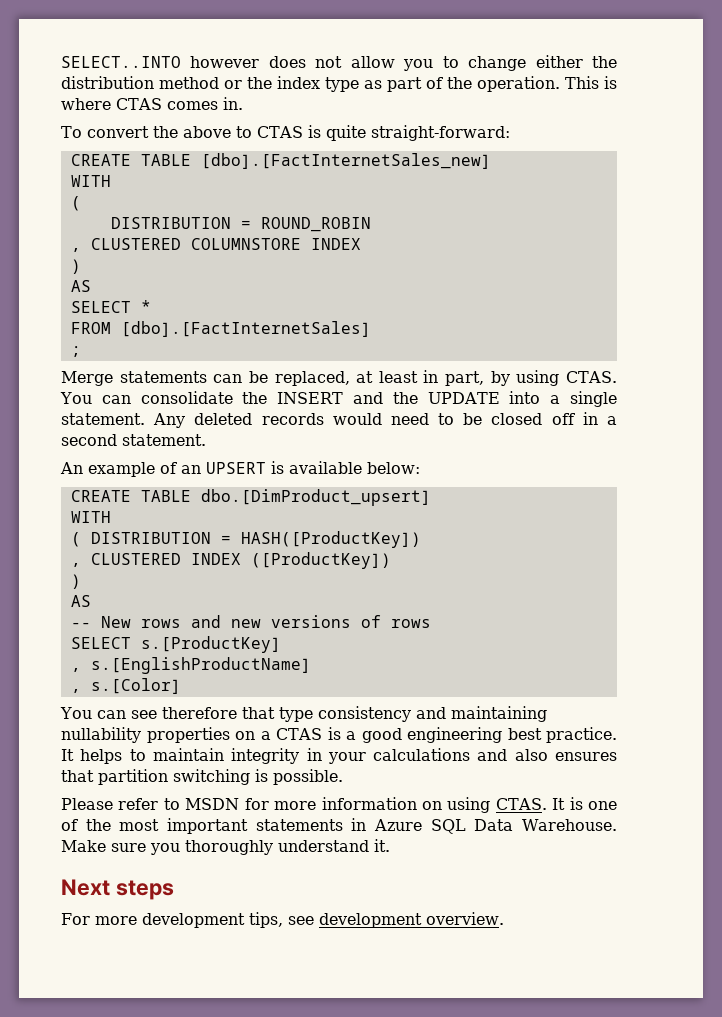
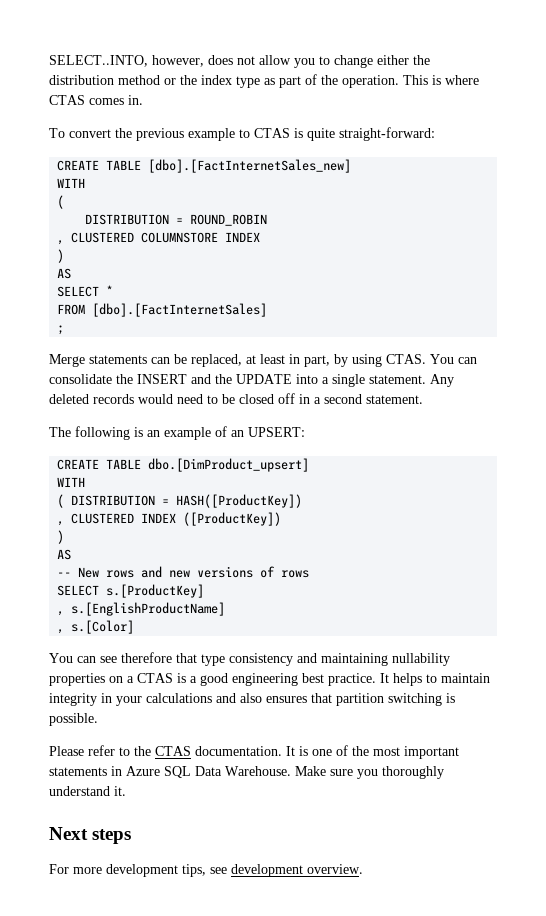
- SELECT..INTO however does not allow you to change either the distribution method or the index type as part of the operation.
+ SELECT..INTO, however, does not allow you to change either the distribution method or the index type as part of the operation.
- To convert the above to CTAS is quite straight-forward:
+ To convert the previous example to CTAS is quite straight-forward:
- An example of an UPSERT is available below:
+ The following is an example of an UPSERT:
- Please refer to MSDN for more information on using CTAS.
+ Please refer to the CTAS documentation.

